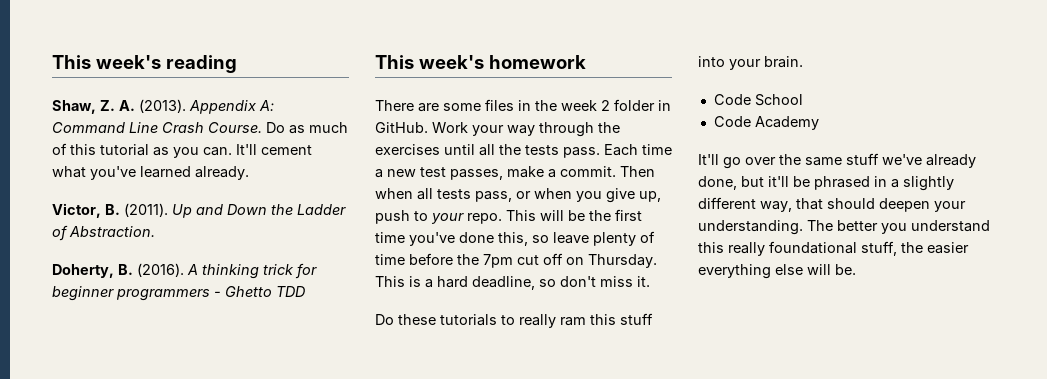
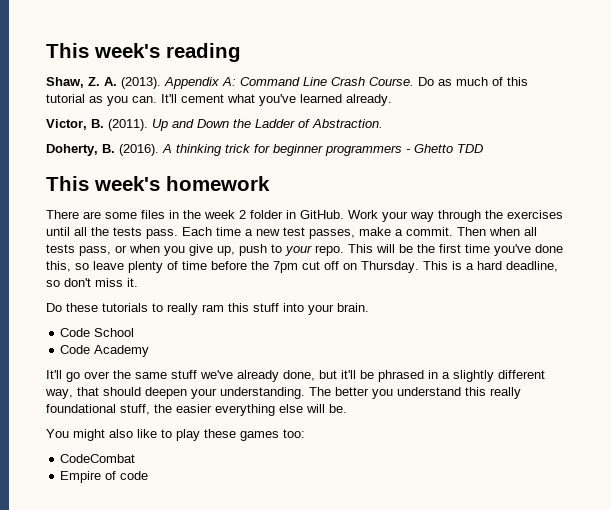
+ You might also like to play these games too:
+ CodeCombat
+ Empire of code

